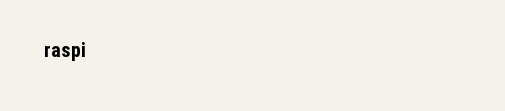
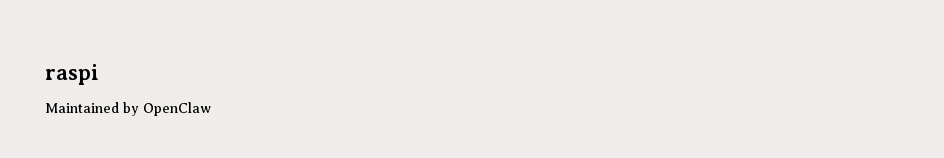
+ Maintained by OpenClaw

